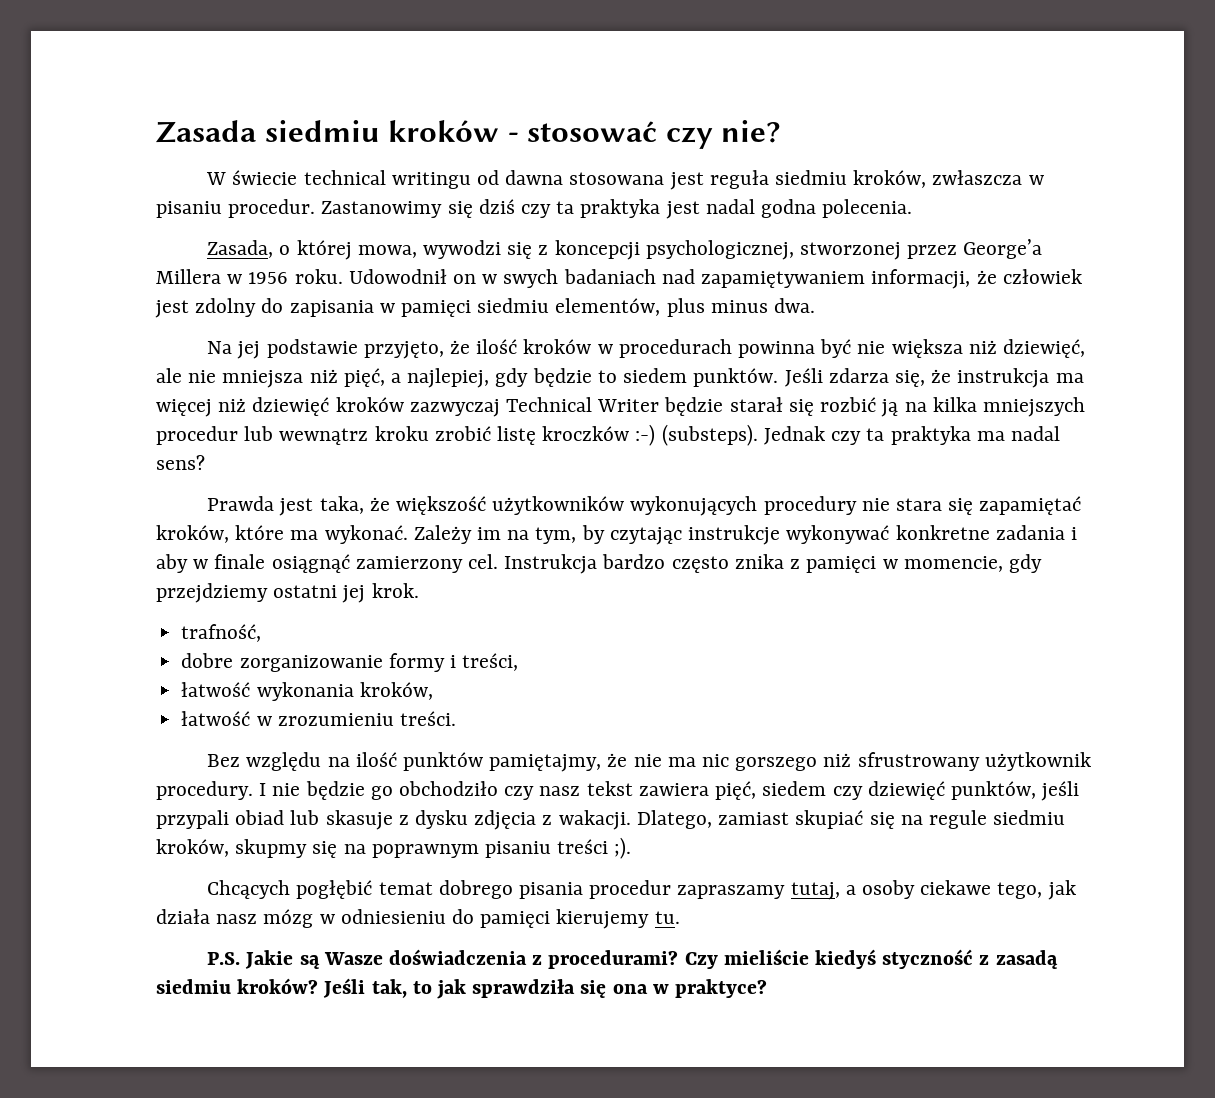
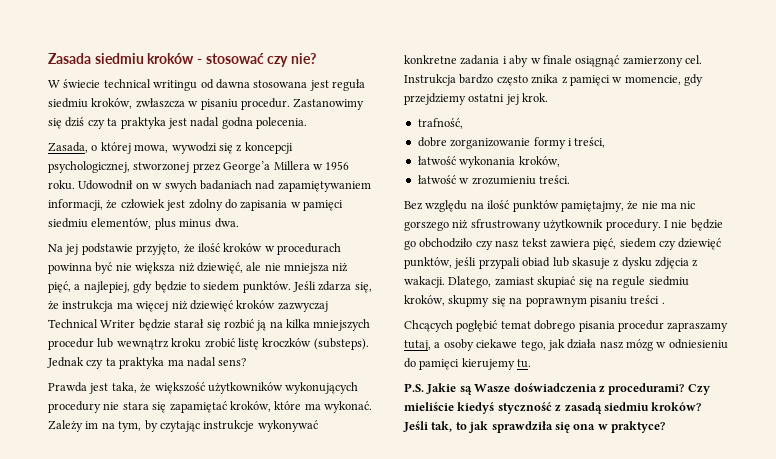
- Jeśli zdarza się, że instrukcja ma więcej niż dziewięć kroków zazwyczaj Technical Writer będzie starał się rozbić ją na kilka mniejszych procedur lub wewnątrz kroku zrobić listę kroczków :-) (substeps).
+ Jeśli zdarza się, że instrukcja ma więcej niż dziewięć kroków zazwyczaj Technical Writer będzie starał się rozbić ją na kilka mniejszych procedur lub wewnątrz kroku zrobić listę kroczków (substeps).
- Dlatego, zamiast skupiać się na regule siedmiu kroków, skupmy się na poprawnym pisaniu treści ;).
+ Dlatego, zamiast skupiać się na regule siedmiu kroków, skupmy się na poprawnym pisaniu treści .

